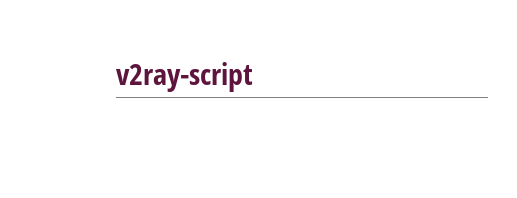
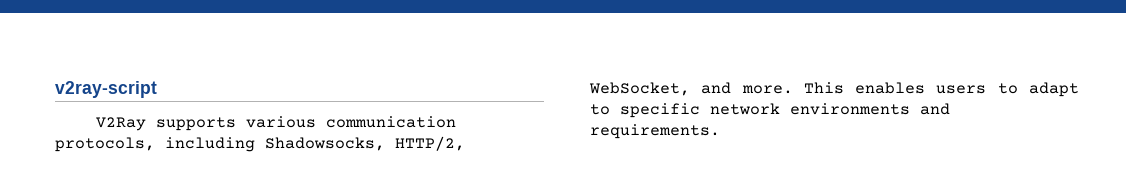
+ V2Ray supports various communication protocols, including Shadowsocks, HTTP/2, WebSocket, and more. This enables users to adapt to specific network environments and requirements.

